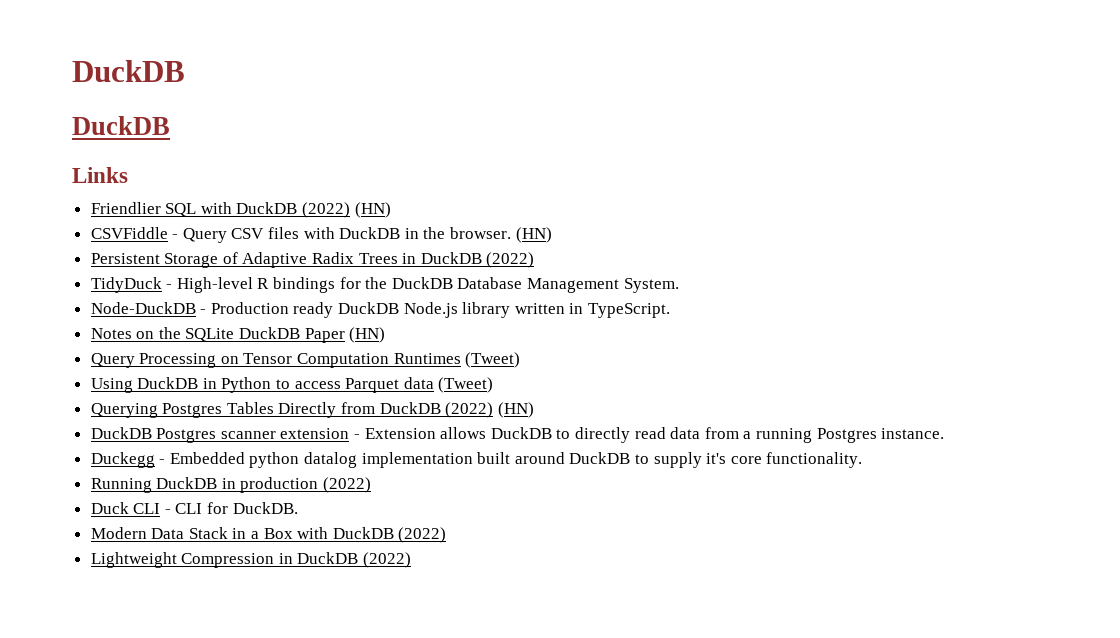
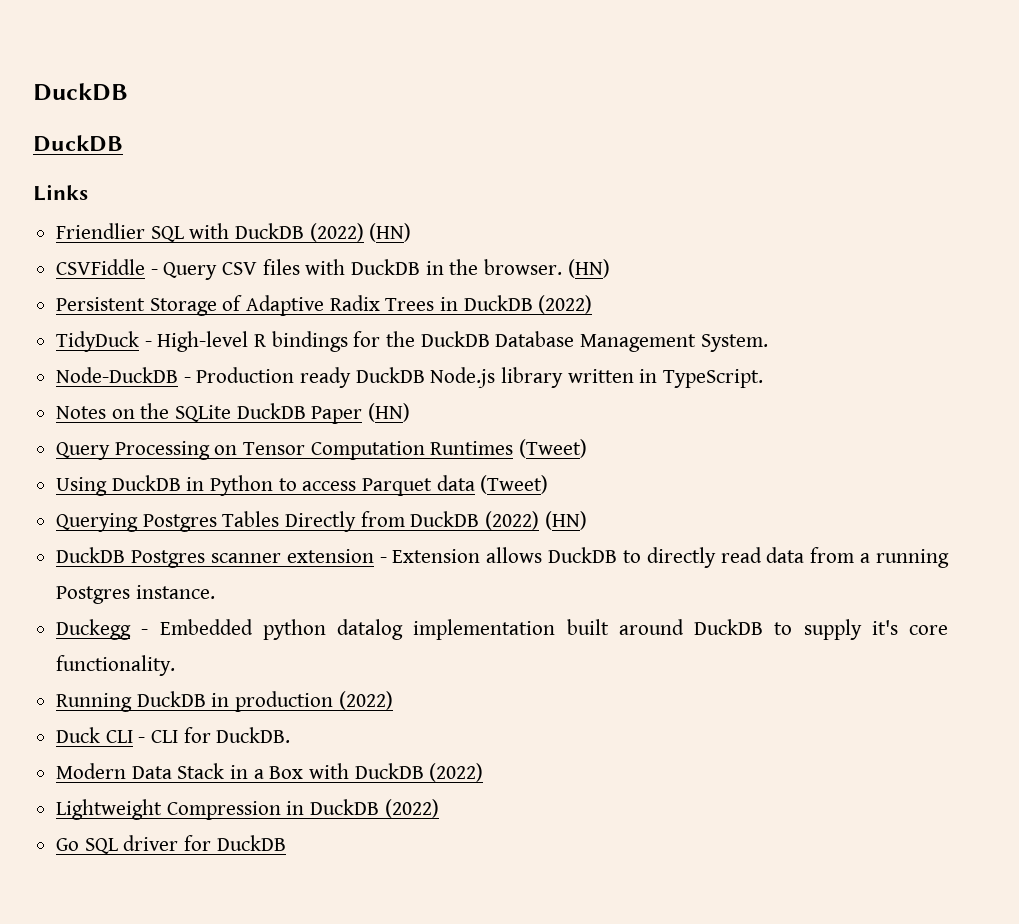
+ Go SQL driver for DuckDB

